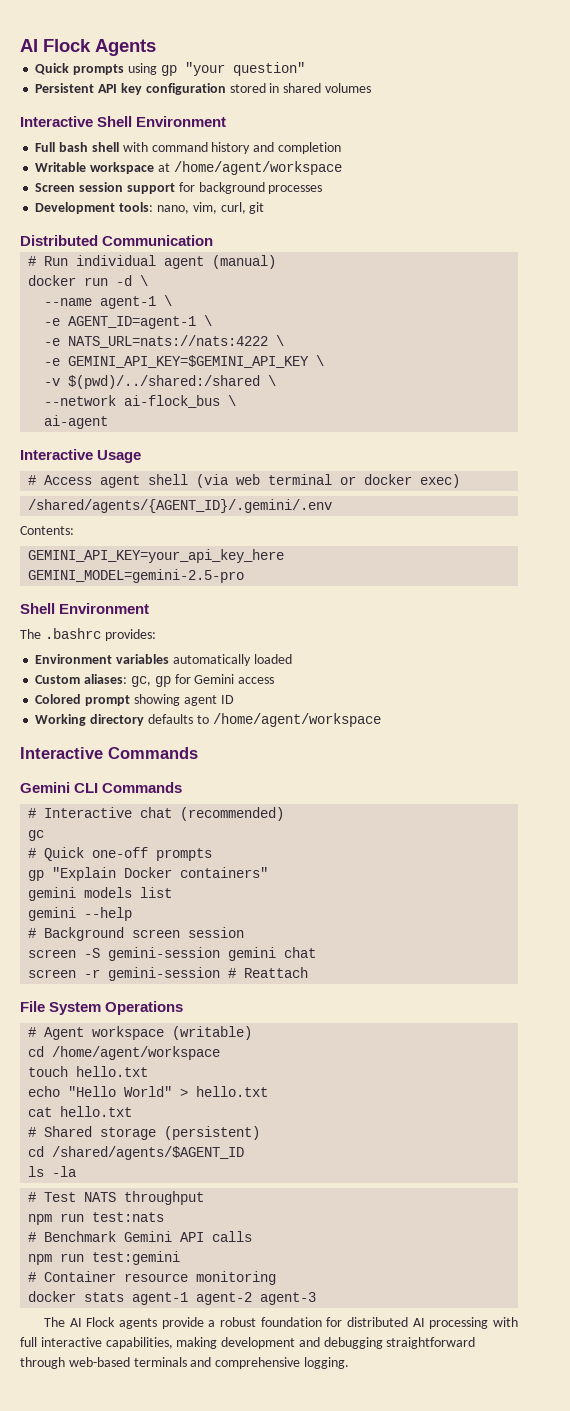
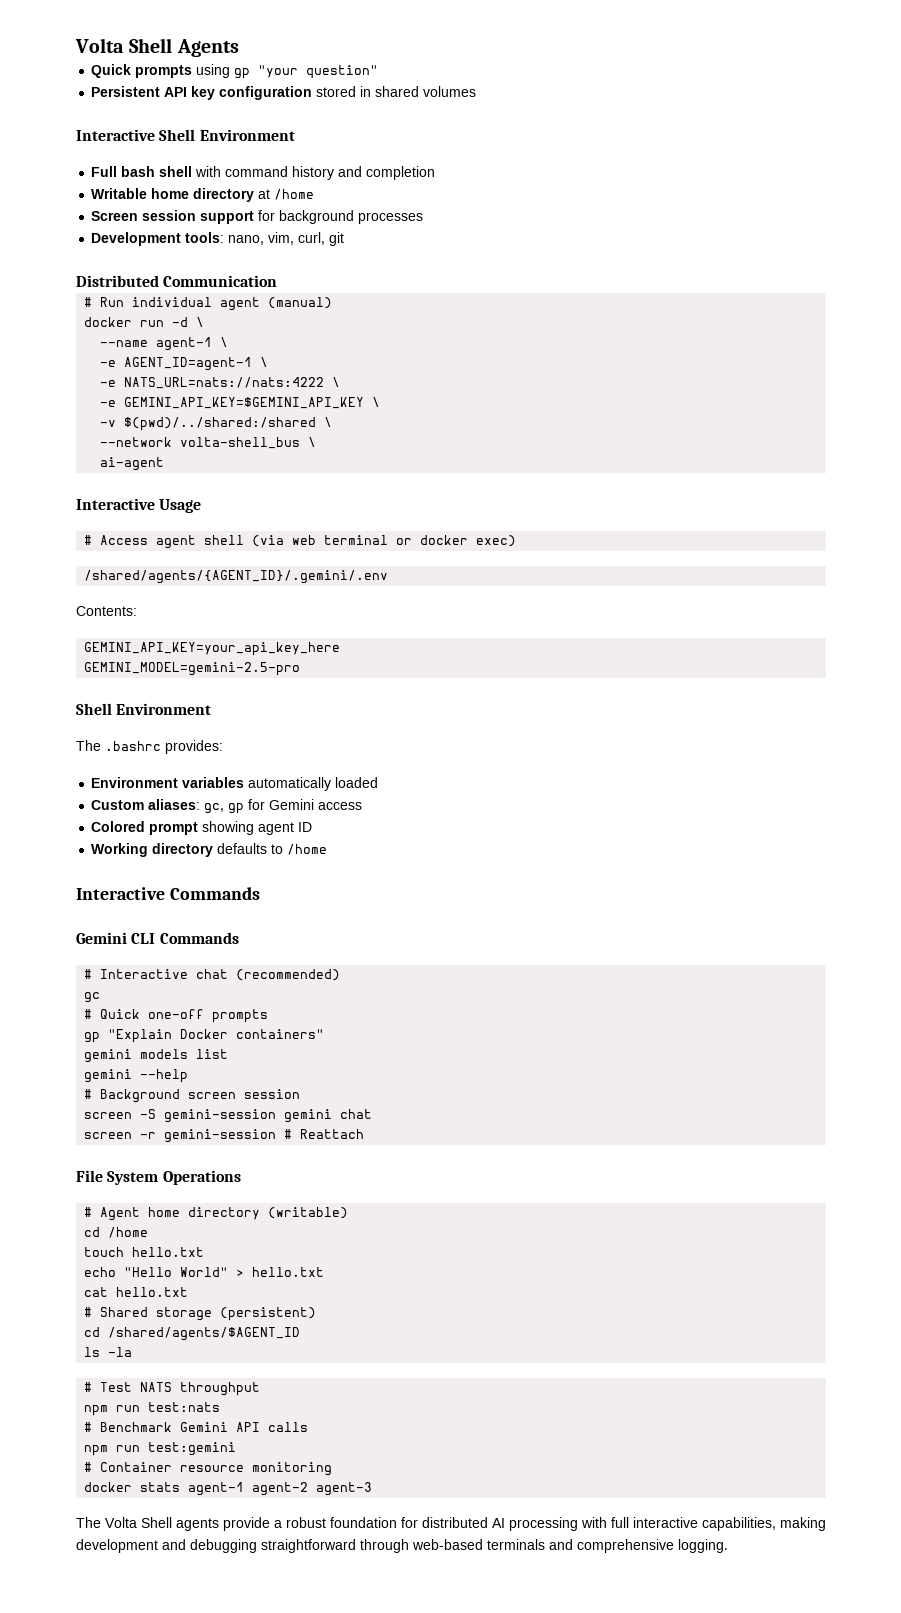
- AI Flock Agents
+ Volta Shell Agents
- Writable workspace at /home/agent/workspace
+ Writable home directory at /home
- --network ai-flock_bus \
+ --network volta-shell_bus \
- Working directory defaults to /home/agent/workspace
+ Working directory defaults to /home
- # Agent workspace (writable)
+ # Agent home directory (writable)
- cd /home/agent/workspace
+ cd /home
- The AI Flock agents provide a robust foundation for distributed AI processing with full interactive capabilities, making development and debugging straightforward through web-based terminals and comprehensive logging.
+ The Volta Shell agents provide a robust foundation for distributed AI processing with full interactive capabilities, making development and debugging straightforward through web-based terminals and comprehensive logging.

